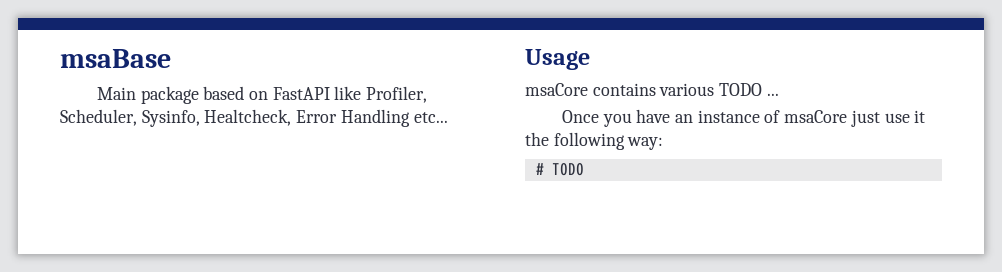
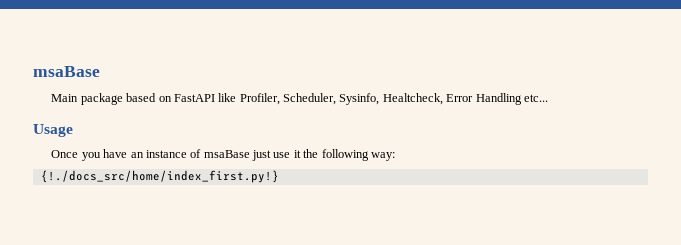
- msaCore contains various TODO ...
- Once you have an instance of msaCore just use it the following way:
+ Once you have an instance of msaBase just use it the following way:
- # TODO
+ {!./docs_src/home/index_first.py!}

